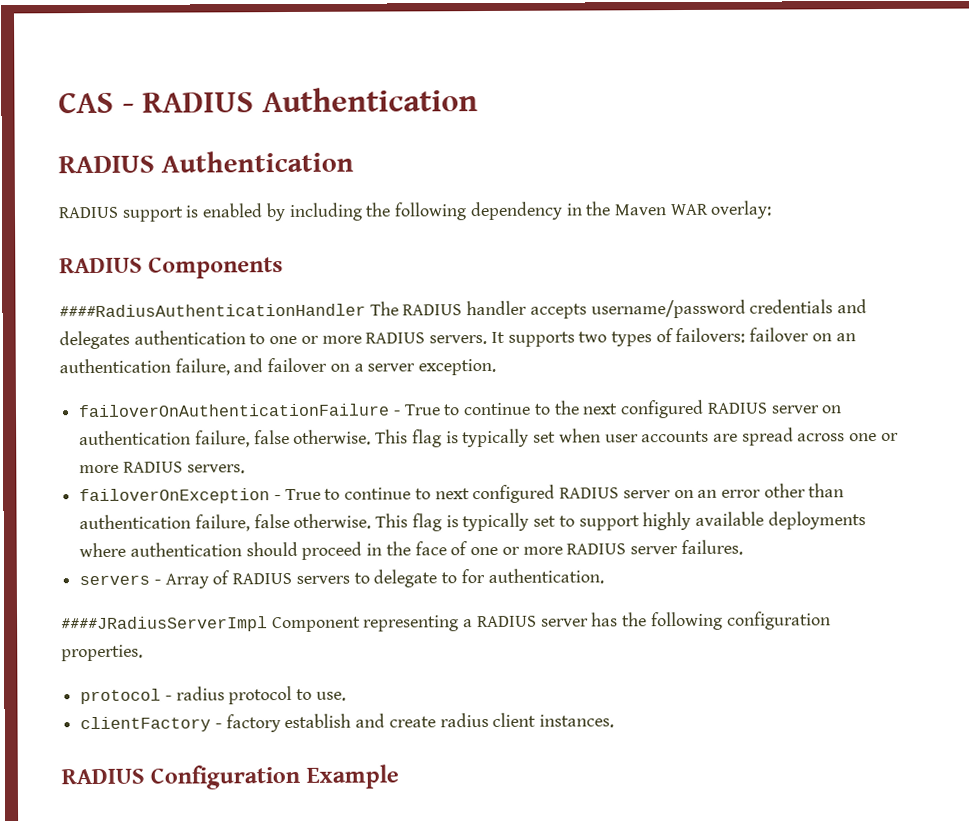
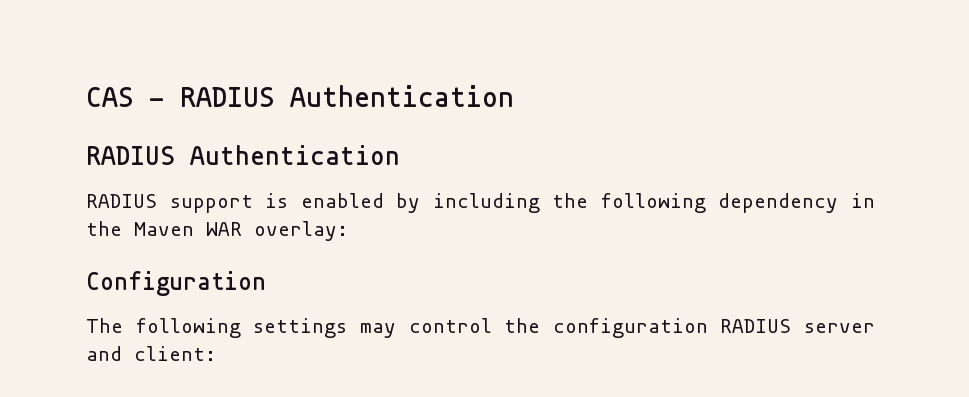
- RADIUS Components
- ####RadiusAuthenticationHandler The RADIUS handler accepts username/password credentials and delegates authentication to one or more RADIUS servers. It supports two types of failovers: failover on an authentication failure, and failover on a server exception.
- failoverOnAuthenticationFailure - True to continue to the next configured RADIUS server on authentication failure, false otherwise. This flag is typically set when user accounts are spread across one or more RADIUS servers.
- failoverOnException - True to continue to next configured RADIUS server on an error other than authentication failure, false otherwise. This flag is typically set to support highly available deployments where authentication should proceed in the face of one or more RADIUS server failures.
- servers - Array of RADIUS servers to delegate to for authentication.
- ####JRadiusServerImpl Component representing a RADIUS server has the following configuration properties.
- protocol - radius protocol to use.
- clientFactory - factory establish and create radius client instances.
- RADIUS Configuration Example
+ Configuration
+ The following settings may control the configuration RADIUS server and client:

